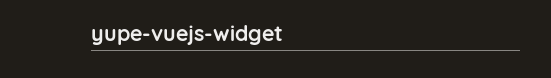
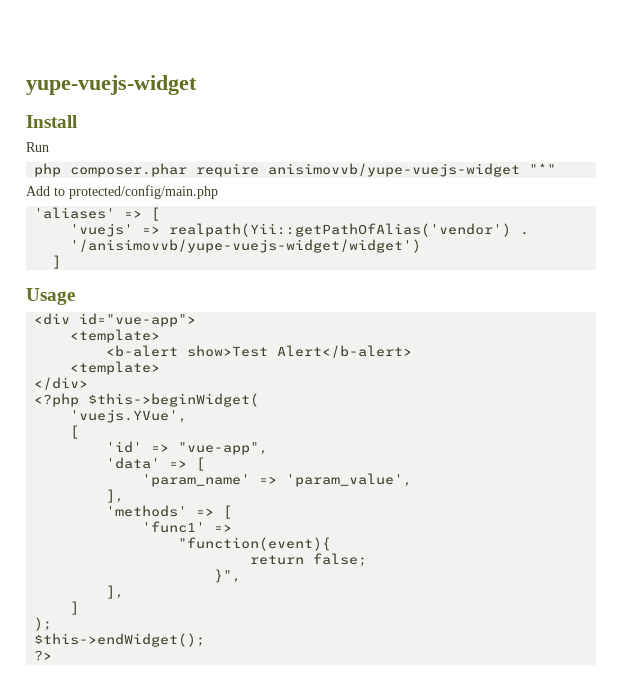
+ Install
+ Run
+ php composer.phar require anisimovvb/yupe-vuejs-widget "*"
+ Add to protected/config/main.php
+ 'aliases' => [
+ 'vuejs' => realpath(Yii::getPathOfAlias('vendor') . '/anisimovvb/yupe-vuejs-widget/widget')
+ ]
+ Usage
+ <div id="vue-app">
+ <template>
+ <b-alert show>Test Alert</b-alert>
+ <template>
+ </div>
+ <?php $this->beginWidget(
+ 'vuejs.YVue',
+ [
+ 'id' => "vue-app",
+ 'data' => [
+ 'param_name' => 'param_value',
+ ],
+ 'methods' => [
+ 'func1' =>
+ "function(event){
+ return false;
+ }",
+ ],
+ ]
+ );
+ $this->endWidget();
+ ?>

